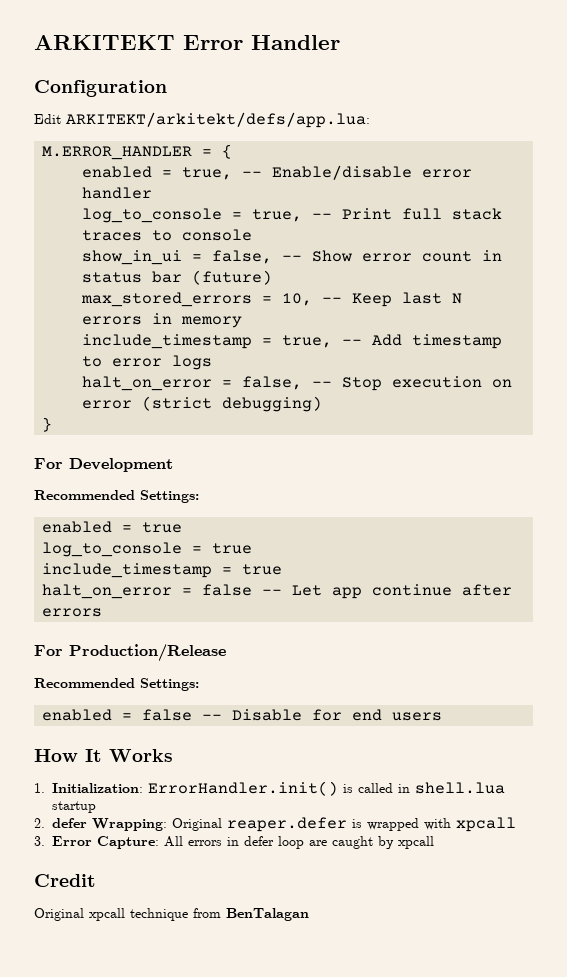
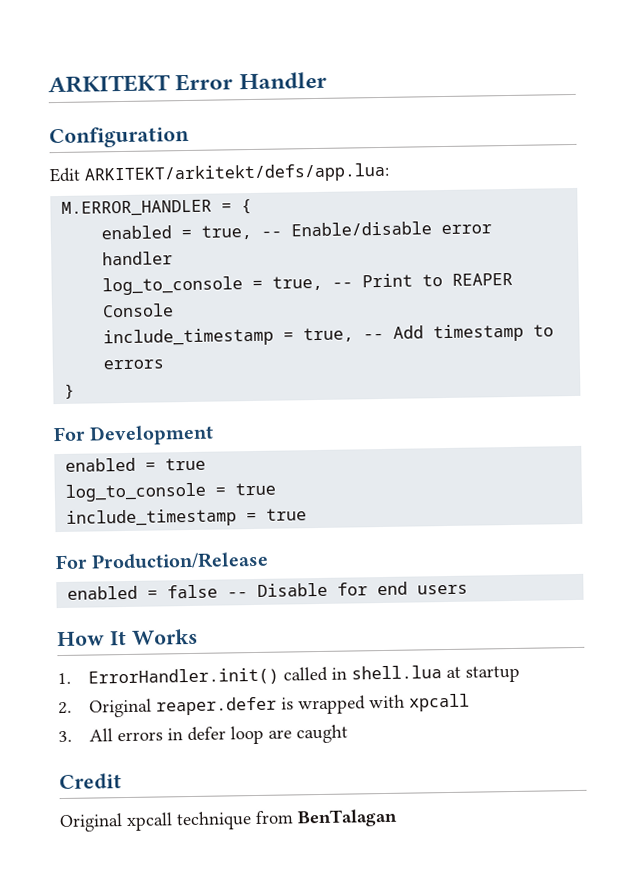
- log_to_console = true, -- Print full stack traces to console
- show_in_ui = false, -- Show error count in status bar (future)
- max_stored_errors = 10, -- Keep last N errors in memory
+ log_to_console = true, -- Print to REAPER Console
- include_timestamp = true, -- Add timestamp to error logs
- halt_on_error = false, -- Stop execution on error (strict debugging)
+ include_timestamp = true, -- Add timestamp to errors
  For Development
- Recommended Settings:
- halt_on_error = false -- Let app continue after errors
  For Production/Release
- Recommended Settings:
- 1. Initialization: ErrorHandler.init() is called in shell.lua startup
+ 1. ErrorHandler.init() called in shell.lua at startup
- 2. defer Wrapping: Original reaper.defer is wrapped with xpcall
+ 2. Original reaper.defer is wrapped with xpcall
- 3. Error Capture: All errors in defer loop are caught by xpcall
+ 3. All errors in defer loop are caught

